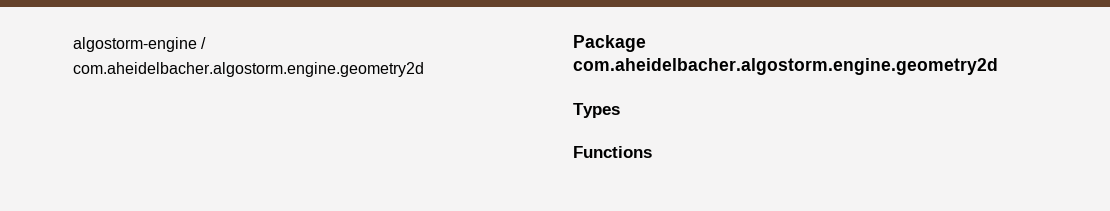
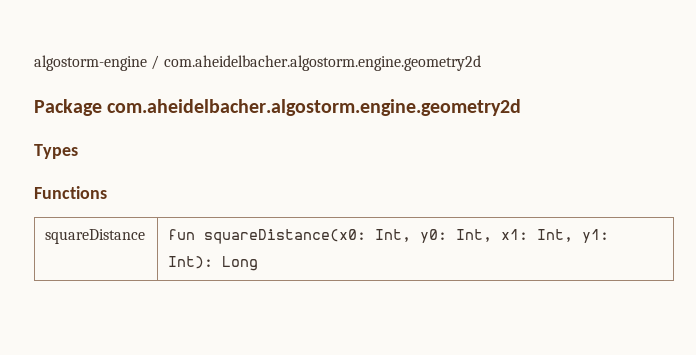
+ squareDistance | fun squareDistance(x0: Int, y0: Int, x1: Int, y1: Int): Long

